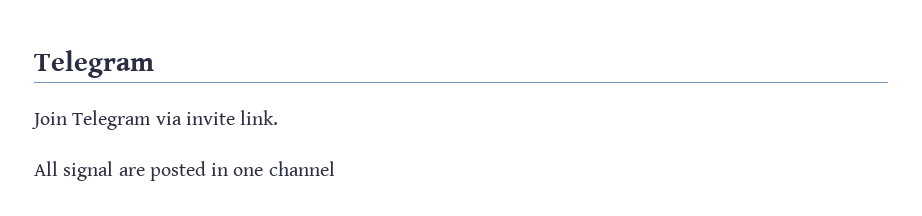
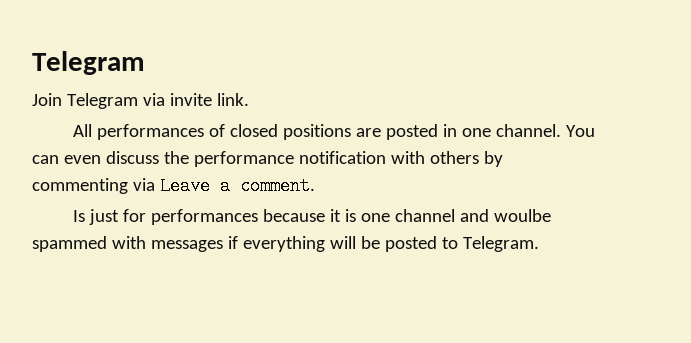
- All signal are posted in one channel
+ All performances of closed positions are posted in one channel. You can even discuss the performance notification with others by commenting via Leave a comment.
+ Is just for performances because it is one channel and woulbe spammed with messages if everything will be posted to Telegram.

